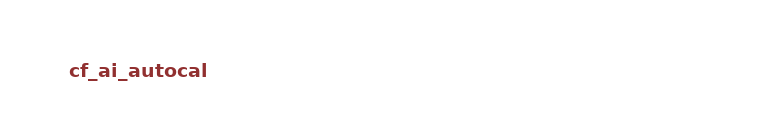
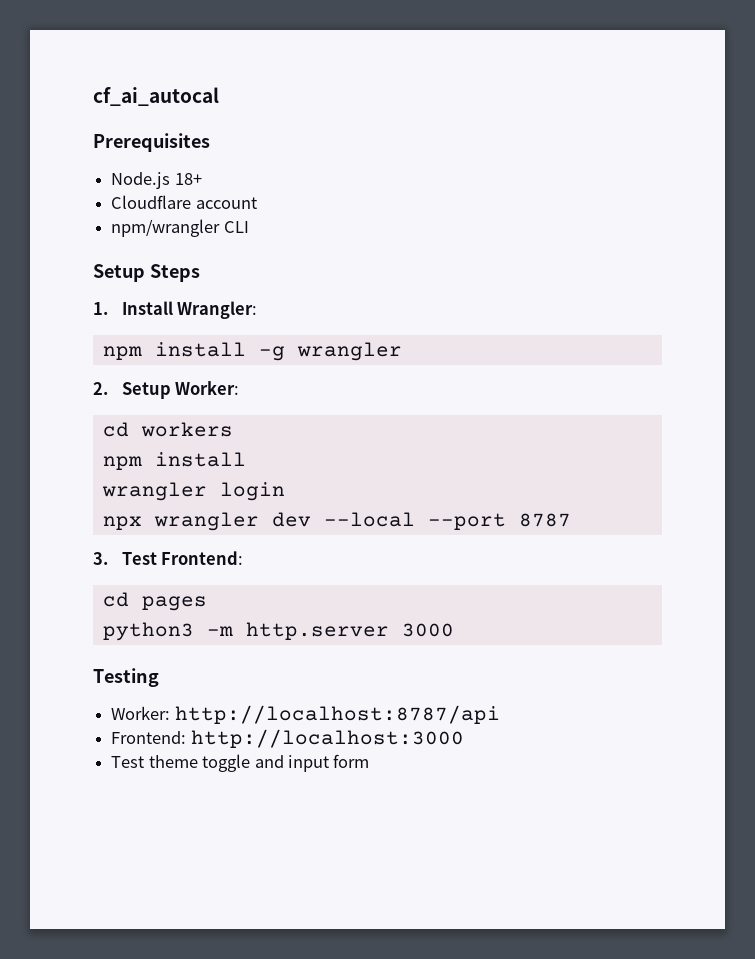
+ Prerequisites
+ Node.js 18+
+ Cloudflare account
+ npm/wrangler CLI
+ Setup Steps
+ 1. Install Wrangler:
+ npm install -g wrangler
+ 2. Setup Worker:
+ cd workers
+ npm install
+ wrangler login
+ npx wrangler dev --local --port 8787
+ 3. Test Frontend:
+ cd pages
+ python3 -m http.server 3000
+ Testing
+ Worker: http://localhost:8787/api
+ Frontend: http://localhost:3000
+ Test theme toggle and input form

